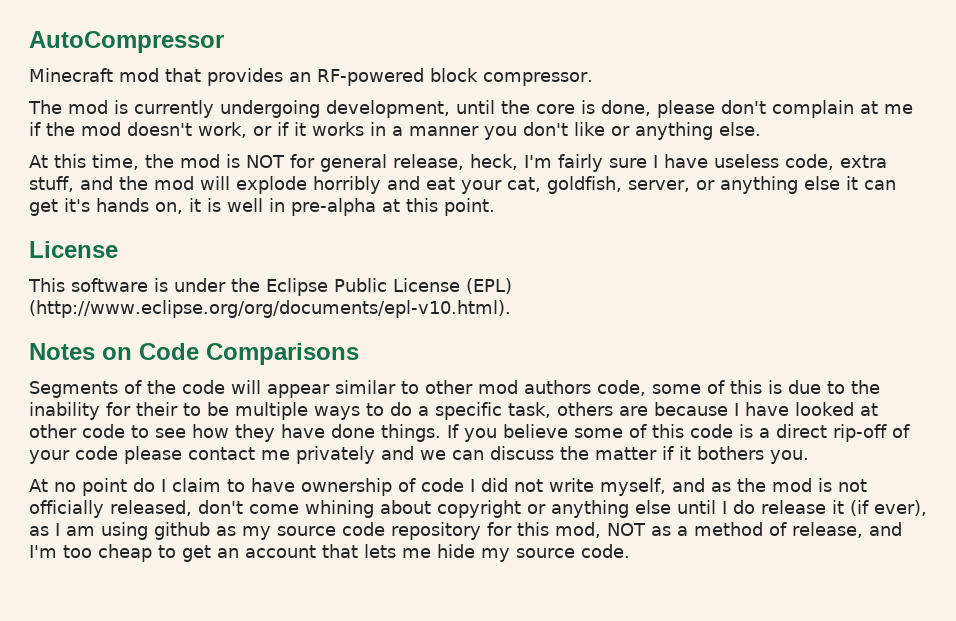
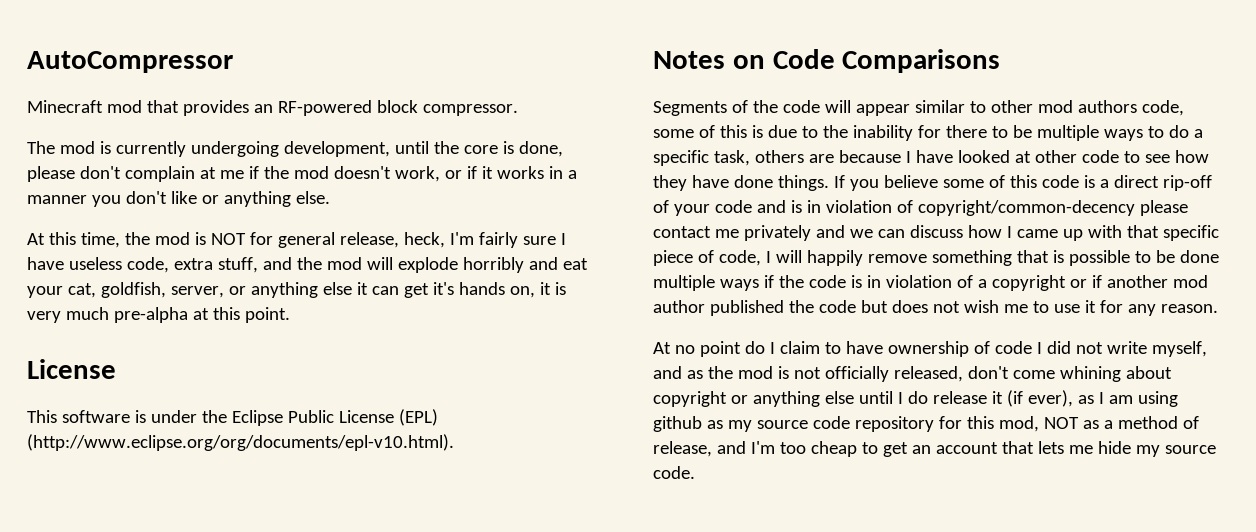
- At this time, the mod is NOT for general release, heck, I'm fairly sure I have useless code, extra stuff, and the mod will explode horribly and eat your cat, goldfish, server, or anything else it can get it's hands on, it is well in pre-alpha at this point.
+ At this time, the mod is NOT for general release, heck, I'm fairly sure I have useless code, extra stuff, and the mod will explode horribly and eat your cat, goldfish, server, or anything else it can get it's hands on, it is very much pre-alpha at this point.
- Segments of the code will appear similar to other mod authors code, some of this is due to the inability for their to be multiple ways to do a specific task, others are because I have looked at other code to see how they have done things.
+ Segments of the code will appear similar to other mod authors code, some of this is due to the inability for there to be multiple ways to do a specific task, others are because I have looked at other code to see how they have done things.
- If you believe some of this code is a direct rip-off of your code please contact me privately and we can discuss the matter if it bothers you.
+ If you believe some of this code is a direct rip-off of your code and is in violation of copyright/common-decency please contact me privately and we can discuss how I came up with that specific piece of code, I will happily remove something that is possible to be done multiple ways if the code is in violation of a copyright or if another mod author published the code but does not wish me to use it for any reason.

